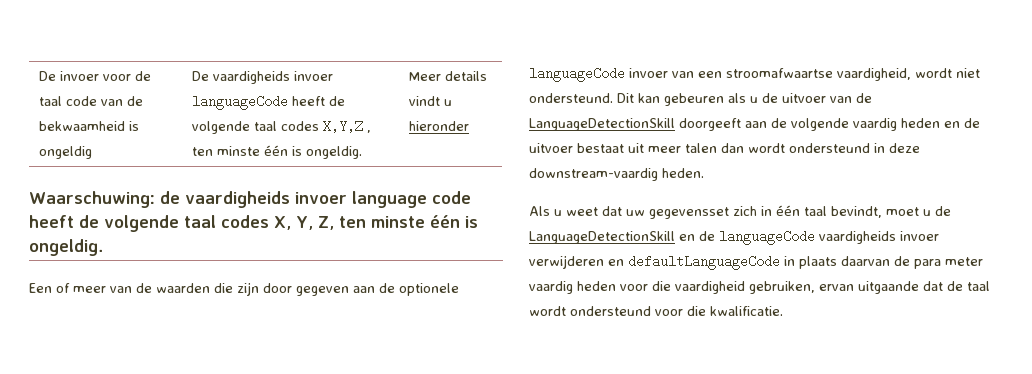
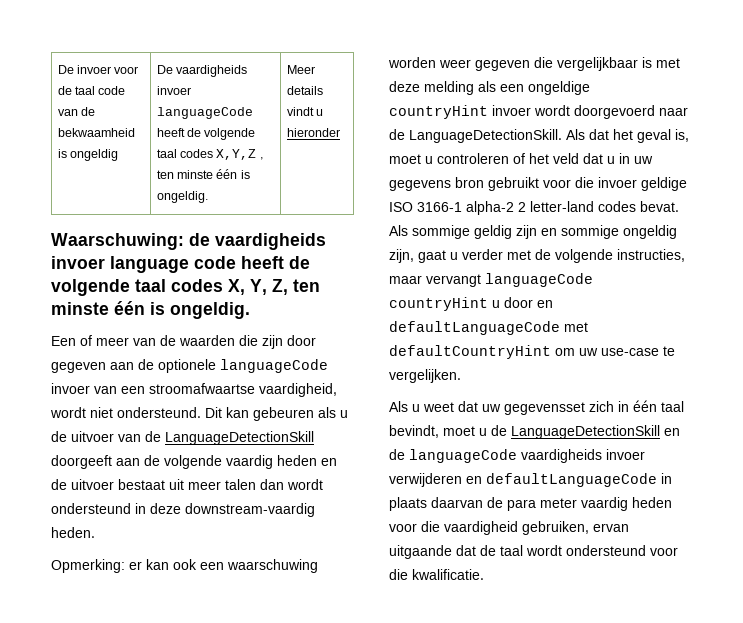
+ Opmerking: er kan ook een waarschuwing worden weer gegeven die vergelijkbaar is met deze melding als een ongeldige countryHint invoer wordt doorgevoerd naar de LanguageDetectionSkill. Als dat het geval is, moet u controleren of het veld dat u in uw gegevens bron gebruikt voor die invoer geldige ISO 3166-1 alpha-2 2 letter-land codes bevat. Als sommige geldig zijn en sommige ongeldig zijn, gaat u verder met de volgende instructies, maar vervangt languageCode countryHint u door en defaultLanguageCode met defaultCountryHint om uw use-case te vergelijken.

